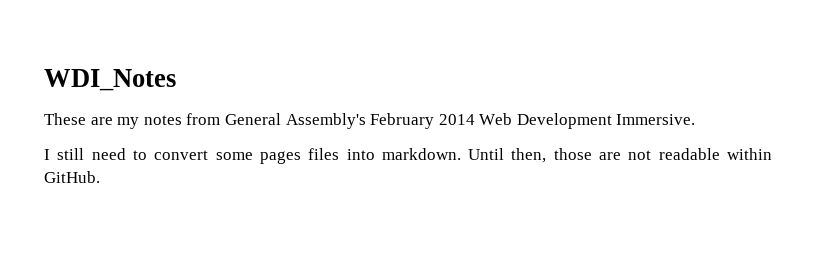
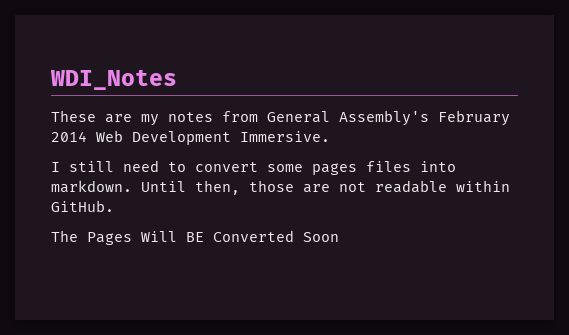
+ The Pages Will BE Converted Soon

